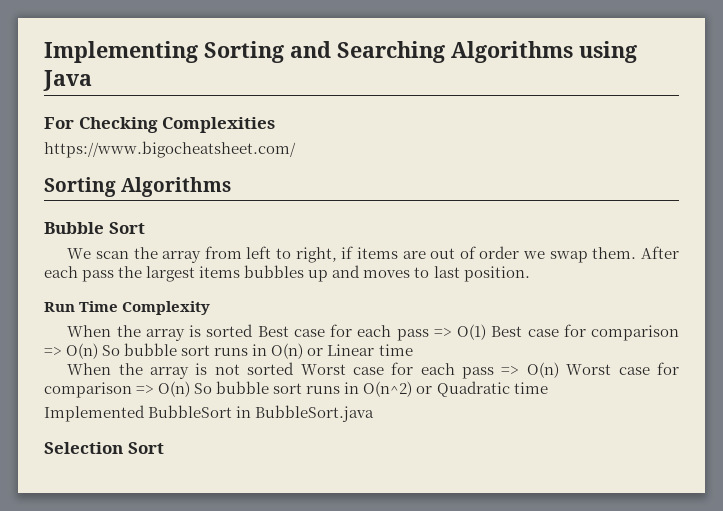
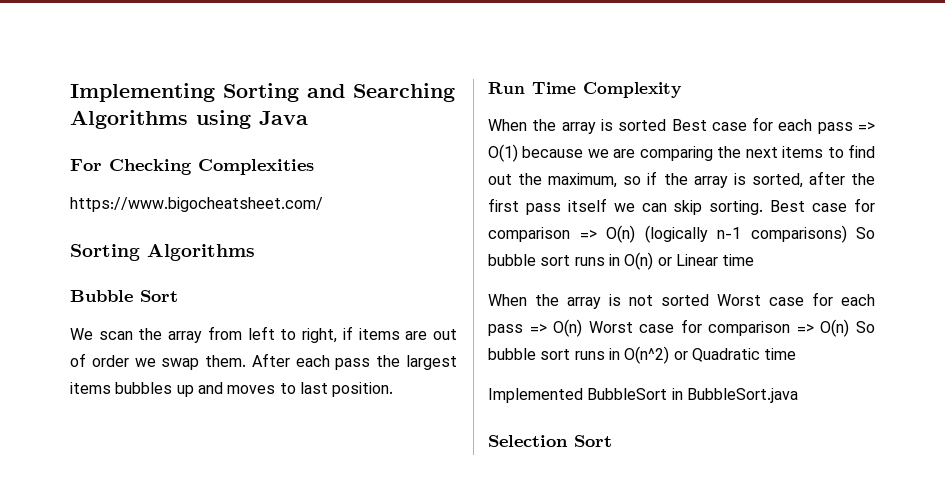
- When the array is sorted Best case for each pass => O(1) Best case for comparison => O(n) So bubble sort runs in O(n) or Linear time
+ When the array is sorted Best case for each pass => O(1) because we are comparing the next items to find out the maximum, so if the array is sorted, after the first pass itself we can skip sorting. Best case for comparison => O(n) (logically n-1 comparisons) So bubble sort runs in O(n) or Linear time

